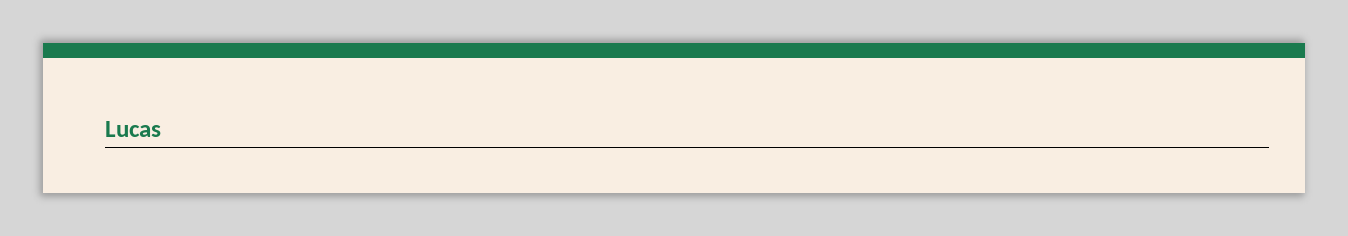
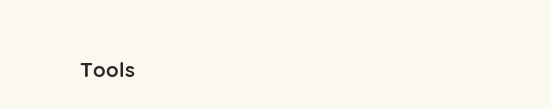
- Lucas
+ Tools

